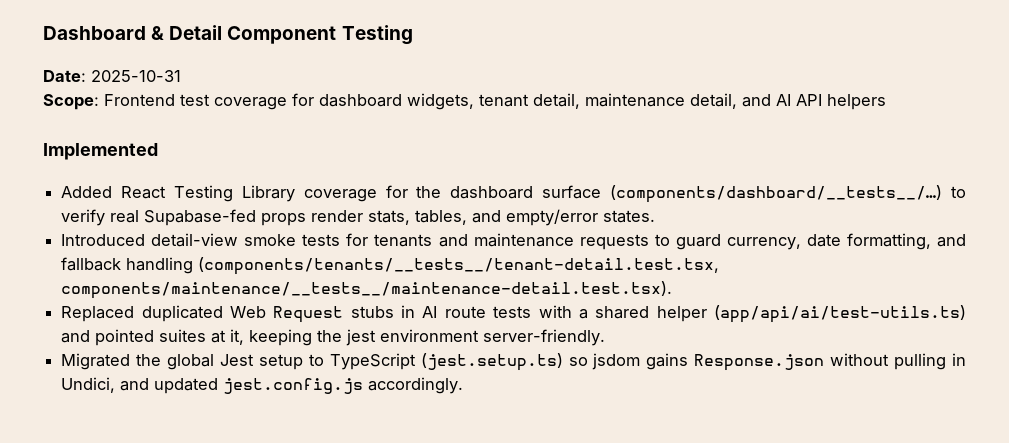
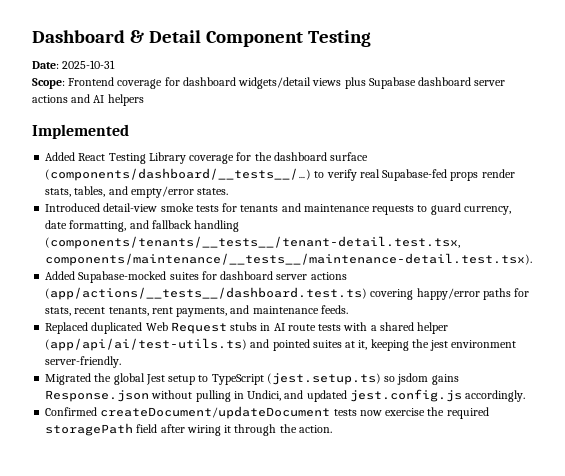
- Scope: Frontend test coverage for dashboard widgets, tenant detail, maintenance detail, and AI API helpers
+ Scope: Frontend coverage for dashboard widgets/detail views plus Supabase dashboard server actions and AI helpers
+ Added Supabase-mocked suites for dashboard server actions (app/actions/__tests__/dashboard.test.ts) covering happy/error paths for stats, recent tenants, rent payments, and maintenance feeds.
+ Confirmed createDocument/updateDocument tests now exercise the required storagePath field after wiring it through the action.

